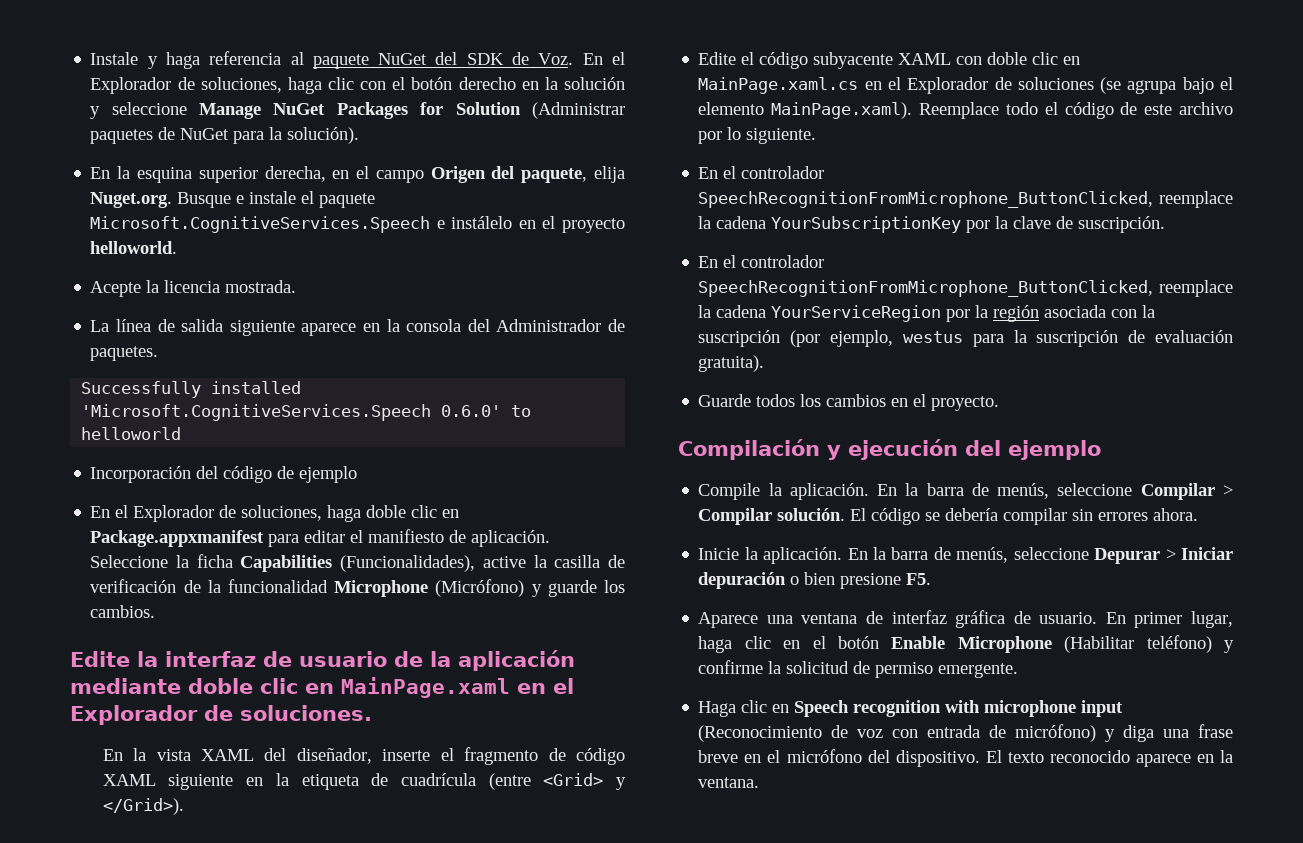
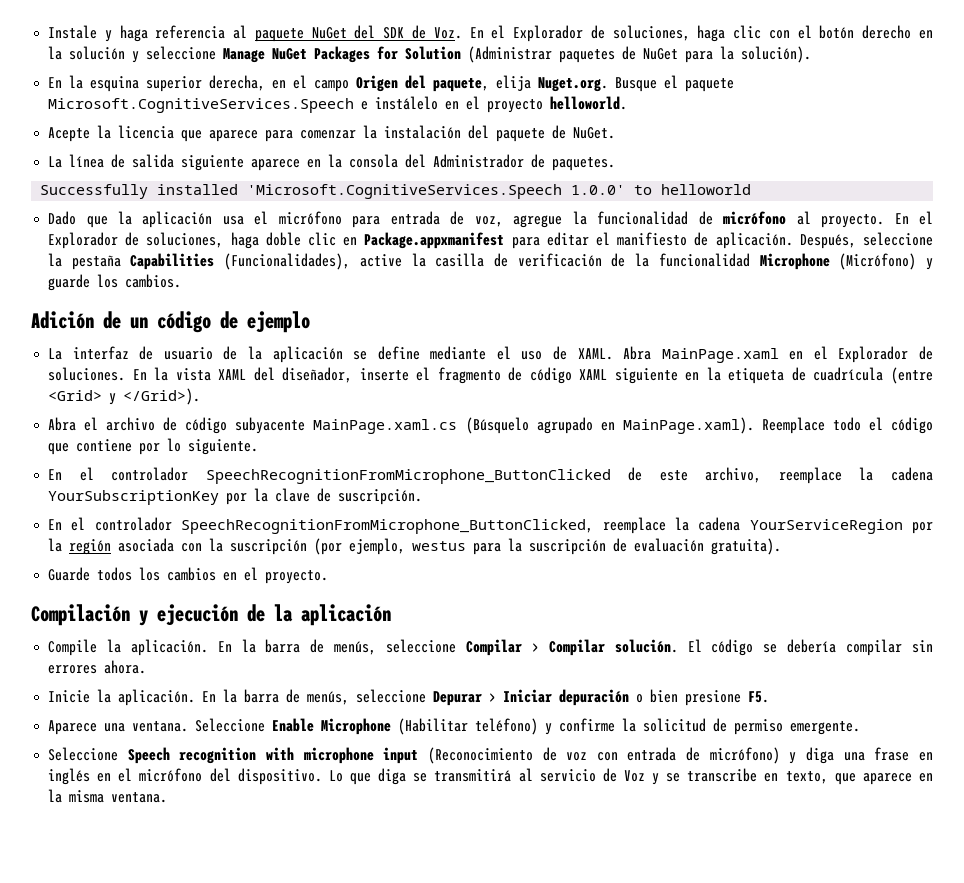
- En la esquina superior derecha, en el campo Origen del paquete, elija Nuget.org. Busque e instale el paquete Microsoft.CognitiveServices.Speech e instálelo en el proyecto helloworld.
+ En la esquina superior derecha, en el campo Origen del paquete, elija Nuget.org. Busque el paquete Microsoft.CognitiveServices.Speech e instálelo en el proyecto helloworld.
- Acepte la licencia mostrada.
+ Acepte la licencia que aparece para comenzar la instalación del paquete de NuGet.
- Successfully installed 'Microsoft.CognitiveServices.Speech 0.6.0' to helloworld
+ Successfully installed 'Microsoft.CognitiveServices.Speech 1.0.0' to helloworld
- Incorporación del código de ejemplo
- En el Explorador de soluciones, haga doble clic en Package.appxmanifest para editar el manifiesto de aplicación.
+ Dado que la aplicación usa el micrófono para entrada de voz, agregue la funcionalidad de micrófono al proyecto. En el Explorador de soluciones, haga doble clic en Package.appxmanifest para editar el manifiesto de aplicación.
- Seleccione la ficha Capabilities (Funcionalidades), active la casilla de verificación de la funcionalidad Microphone (Micrófono) y guarde los cambios.
+ Después, seleccione la pestaña Capabilities (Funcionalidades), active la casilla de verificación de la funcionalidad Microphone (Micrófono) y guarde los cambios.
- Edite la interfaz de usuario de la aplicación mediante doble clic en MainPage.xaml en el Explorador de soluciones.
- En la vista XAML del diseñador, inserte el fragmento de código XAML siguiente en la etiqueta de cuadrícula (entre <Grid> y </Grid>).
+ Adición de un código de ejemplo
+ La interfaz de usuario de la aplicación se define mediante el uso de XAML. Abra MainPage.xaml en el Explorador de soluciones. En la vista XAML del diseñador, inserte el fragmento de código XAML siguiente en la etiqueta de cuadrícula (entre <Grid> y </Grid>).
- Edite el código subyacente XAML con doble clic en MainPage.xaml.cs en el Explorador de soluciones (se agrupa bajo el elemento MainPage.xaml). Reemplace todo el código de este archivo por lo siguiente.
+ Abra el archivo de código subyacente MainPage.xaml.cs (Búsquelo agrupado en MainPage.xaml). Reemplace todo el código que contiene por lo siguiente.
- En el controlador SpeechRecognitionFromMicrophone_ButtonClicked, reemplace la cadena YourSubscriptionKey por la clave de suscripción.
+ En el controlador SpeechRecognitionFromMicrophone_ButtonClicked de este archivo, reemplace la cadena YourSubscriptionKey por la clave de suscripción.
- Compilación y ejecución del ejemplo
+ Compilación y ejecución de la aplicación
- Aparece una ventana de interfaz gráfica de usuario. En primer lugar, haga clic en el botón Enable Microphone (Habilitar teléfono) y confirme la solicitud de permiso emergente.
+ Aparece una ventana. Seleccione Enable Microphone (Habilitar teléfono) y confirme la solicitud de permiso emergente.
- Haga clic en Speech recognition with microphone input (Reconocimiento de voz con entrada de micrófono) y diga una frase breve en el micrófono del dispositivo.
+ Seleccione Speech recognition with microphone input (Reconocimiento de voz con entrada de micrófono) y diga una frase en inglés en el micrófono del dispositivo.
- El texto reconocido aparece en la ventana.
+ Lo que diga se transmitirá al servicio de Voz y se transcribe en texto, que aparece en la misma ventana.

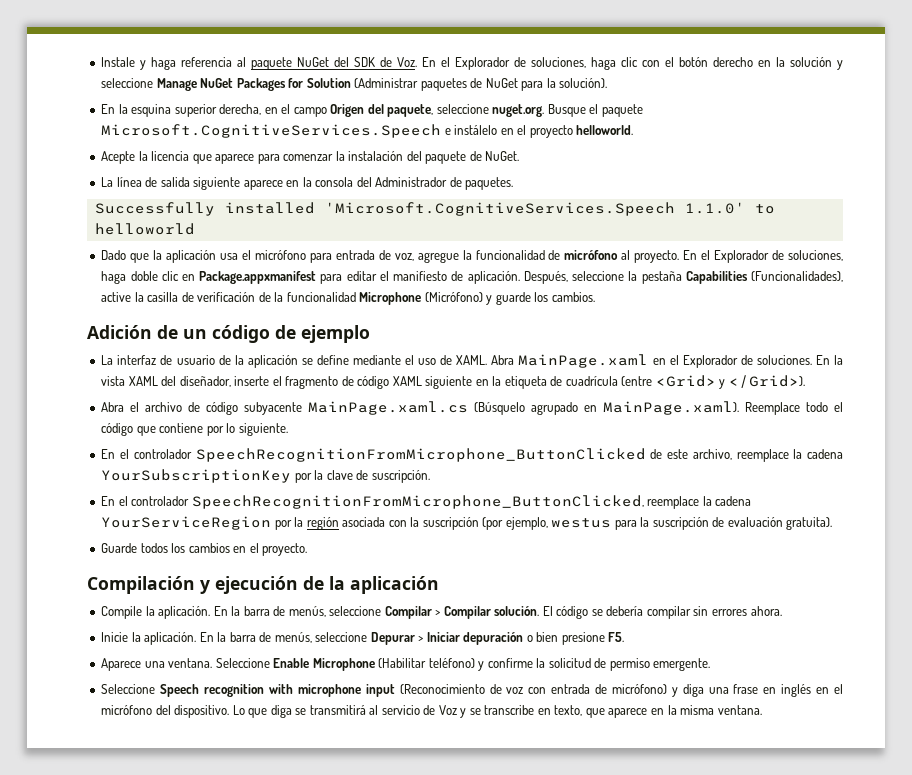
- En la esquina superior derecha, en el campo Origen del paquete, elija Nuget.org. Busque el paquete Microsoft.CognitiveServices.Speech e instálelo en el proyecto helloworld.
+ En la esquina superior derecha, en el campo Origen del paquete, seleccione nuget.org. Busque el paquete Microsoft.CognitiveServices.Speech e instálelo en el proyecto helloworld.
- Successfully installed 'Microsoft.CognitiveServices.Speech 1.0.0' to helloworld
+ Successfully installed 'Microsoft.CognitiveServices.Speech 1.1.0' to helloworld

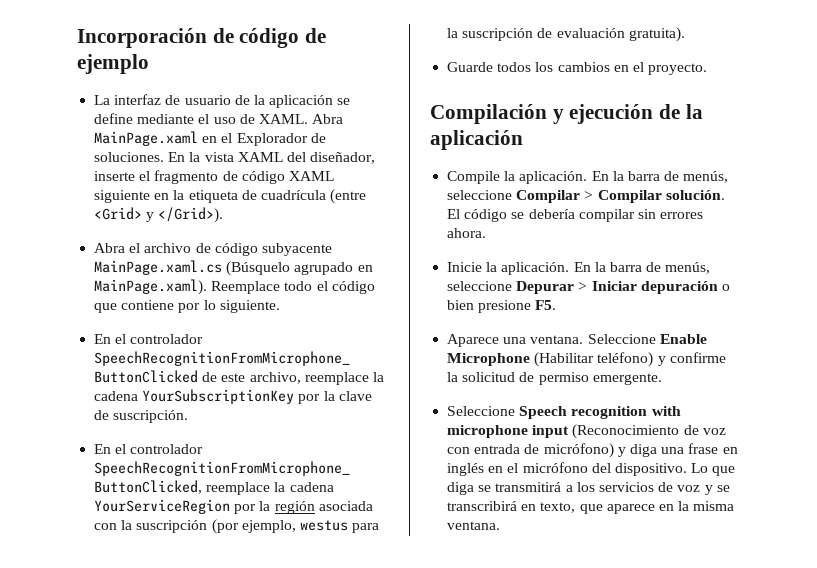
- Instale y haga referencia al paquete NuGet del SDK de Voz. En el Explorador de soluciones, haga clic con el botón derecho en la solución y seleccione Manage NuGet Packages for Solution (Administrar paquetes de NuGet para la solución).
- En la esquina superior derecha, en el campo Origen del paquete, seleccione nuget.org. Busque el paquete Microsoft.CognitiveServices.Speech e instálelo en el proyecto helloworld.
- Acepte la licencia que aparece para comenzar la instalación del paquete de NuGet.
- La línea de salida siguiente aparece en la consola del Administrador de paquetes.
- Successfully installed 'Microsoft.CognitiveServices.Speech 1.1.0' to helloworld
- Dado que la aplicación usa el micrófono para entrada de voz, agregue la funcionalidad de micrófono al proyecto. En el Explorador de soluciones, haga doble clic en Package.appxmanifest para editar el manifiesto de aplicación. Después, seleccione la pestaña Capabilities (Funcionalidades), active la casilla de verificación de la funcionalidad Microphone (Micrófono) y guarde los cambios.
- Adición de un código de ejemplo
+ Incorporación de código de ejemplo
- Lo que diga se transmitirá al servicio de Voz y se transcribe en texto, que aparece en la misma ventana.
+ Lo que diga se transmitirá a los servicios de voz y se transcribirá en texto, que aparece en la misma ventana.

